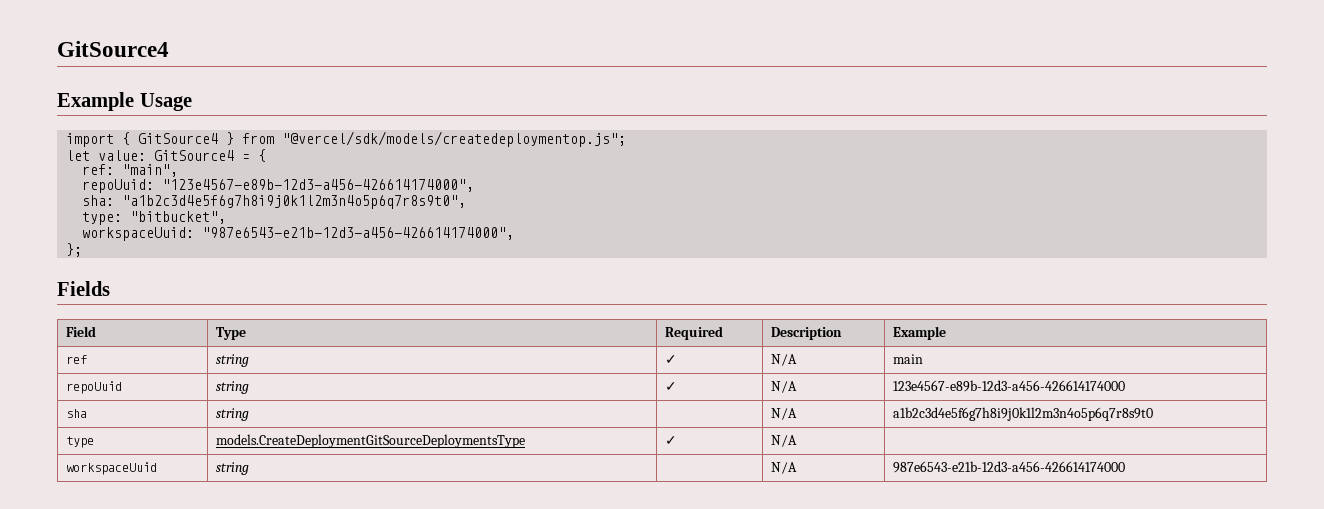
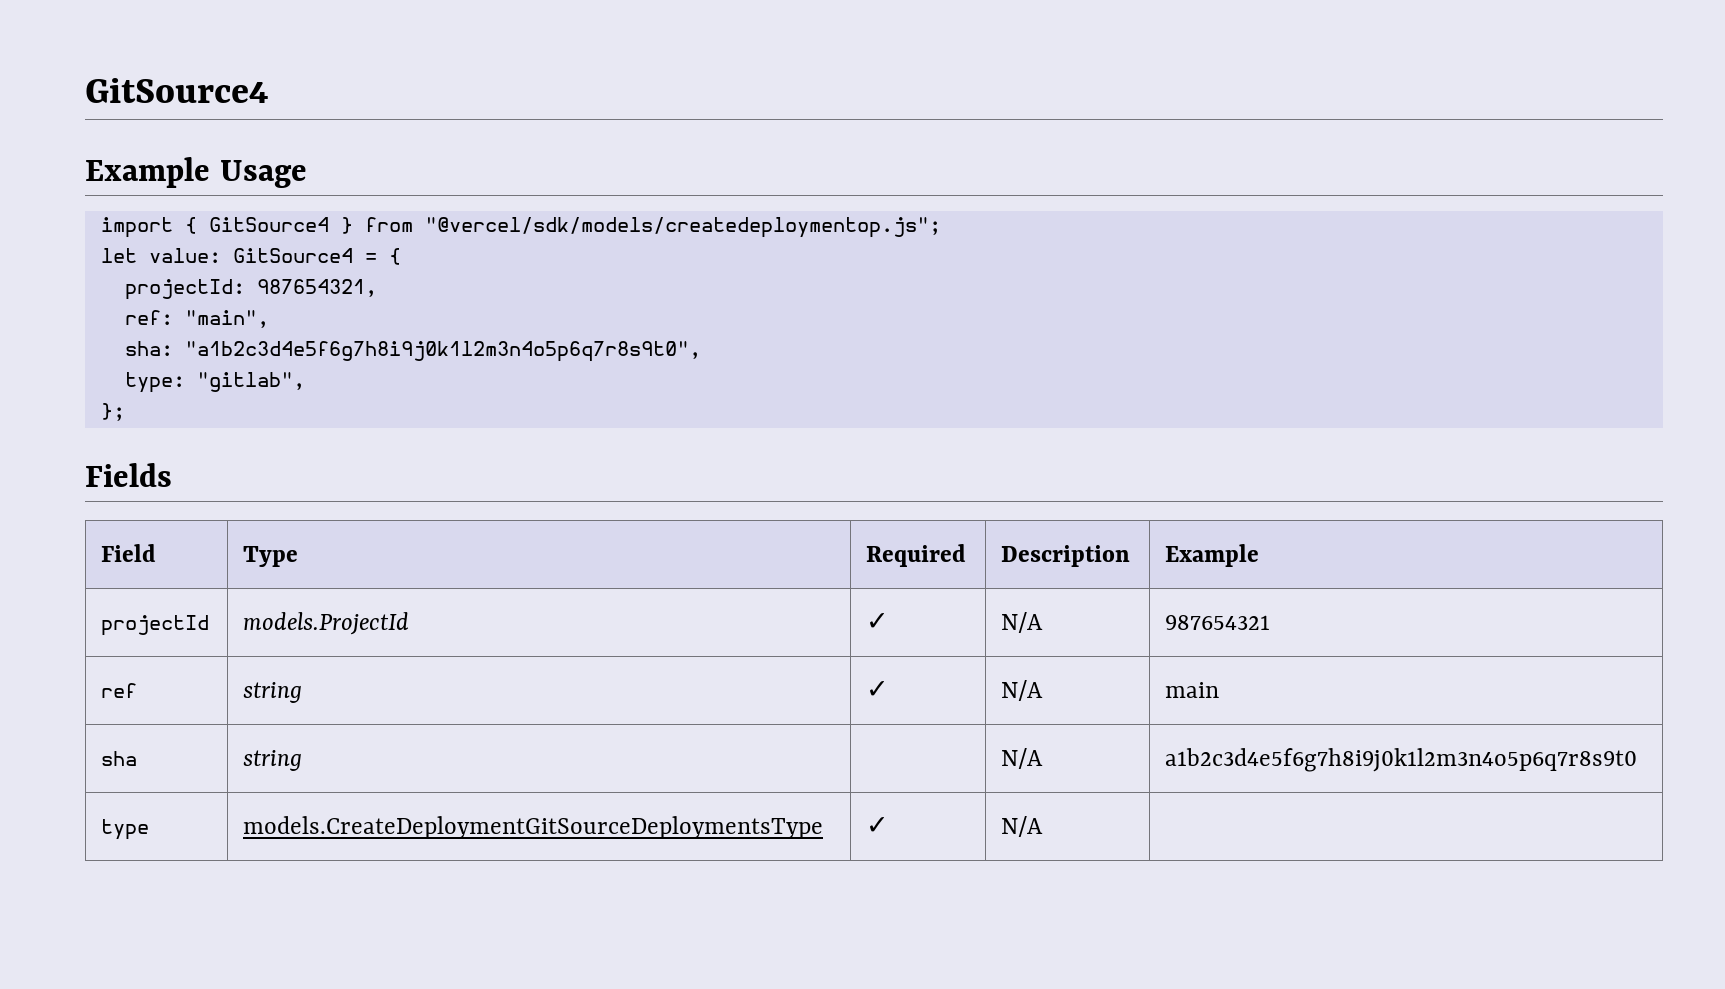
+ projectId: 987654321,
- repoUuid: "123e4567-e89b-12d3-a456-426614174000",
- type: "bitbucket",
- workspaceUuid: "987e6543-e21b-12d3-a456-426614174000",
+ type: "gitlab",
+ projectId | models.ProjectId | ✓ | N/A | 987654321
- repoUuid | string | ✓ | N/A | 123e4567-e89b-12d3-a456-426614174000
- workspaceUuid | string | | N/A | 987e6543-e21b-12d3-a456-426614174000

